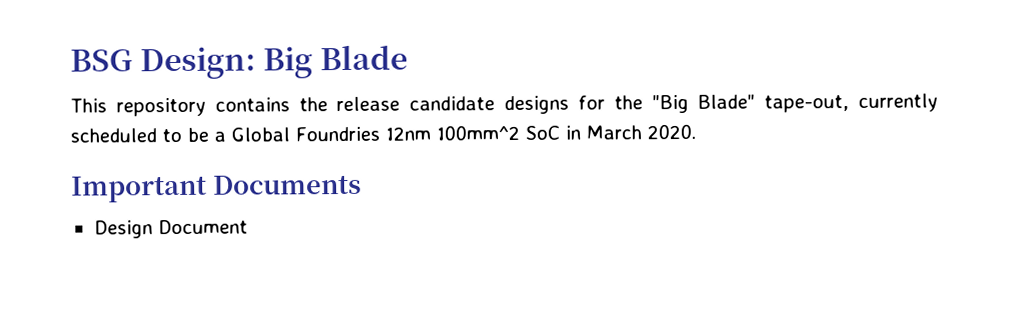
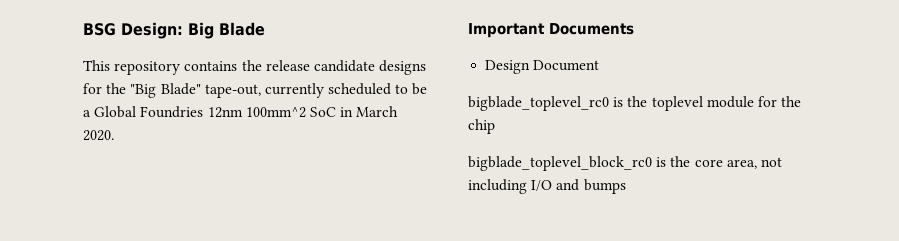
+ bigblade_toplevel_rc0 is the toplevel module for the chip
+ bigblade_toplevel_block_rc0 is the core area, not including I/O and bumps

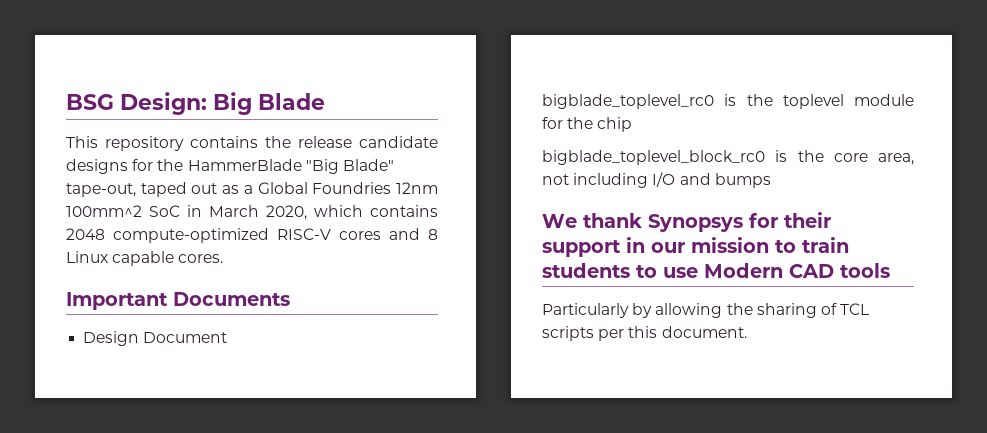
- This repository contains the release candidate designs for the "Big Blade" tape-out, currently scheduled to be a Global Foundries 12nm 100mm^2 SoC in March 2020.
+ This repository contains the release candidate designs for the HammerBlade "Big Blade" tape-out, taped out as a Global Foundries 12nm 100mm^2 SoC in March 2020, which contains 2048 compute-optimized RISC-V cores and 8 Linux capable cores.
+ We thank Synopsys for their support in our mission to train students to use Modern CAD tools
+ Particularly by allowing the sharing of TCL scripts per this document.

